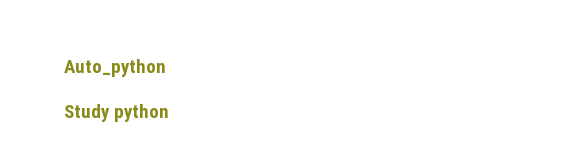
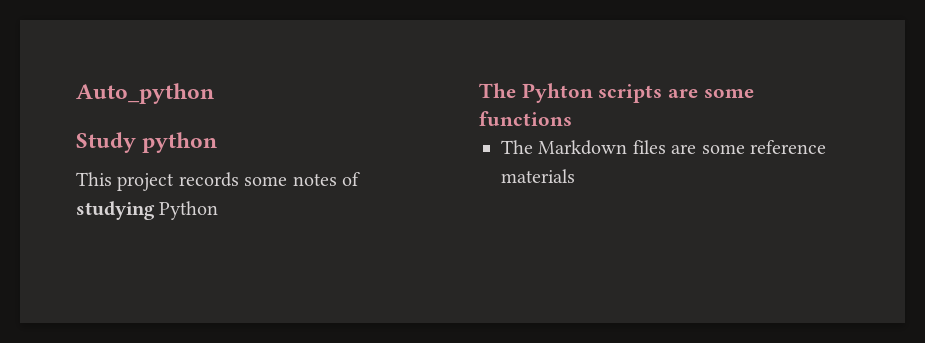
+ This project records some notes of studying Python
+ The Pyhton scripts are some functions
+ The Markdown files are some reference materials

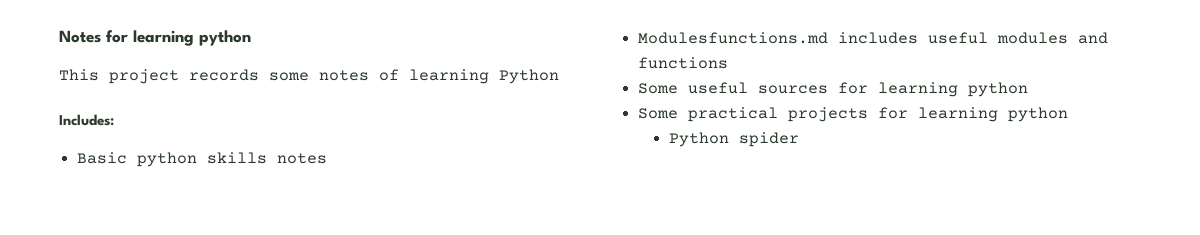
- Auto_python
- Study python
+ Notes for learning python
- This project records some notes of studying Python
+ This project records some notes of learning Python
- The Pyhton scripts are some functions
- The Markdown files are some reference materials
+ Includes:
+ Basic python skills notes
+ Modulesfunctions.md includes useful modules and functions
+ Some useful sources for learning python
+ Some practical projects for learning python
+ Python spider

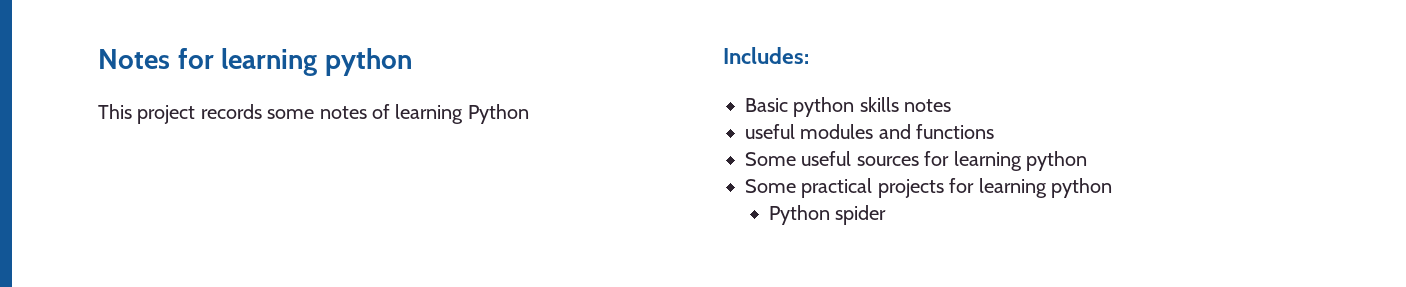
- Modulesfunctions.md includes useful modules and functions
+ useful modules and functions

